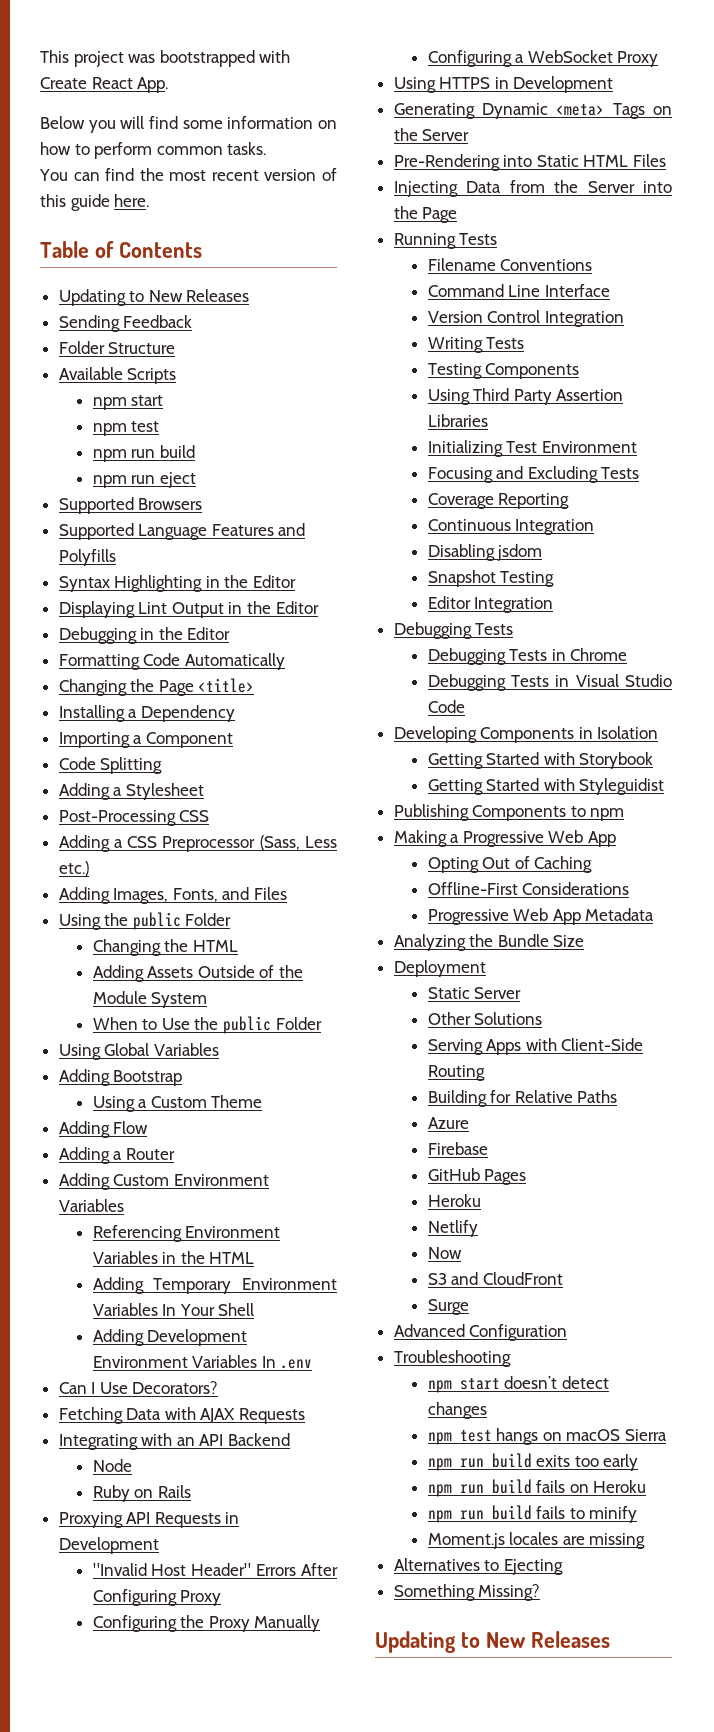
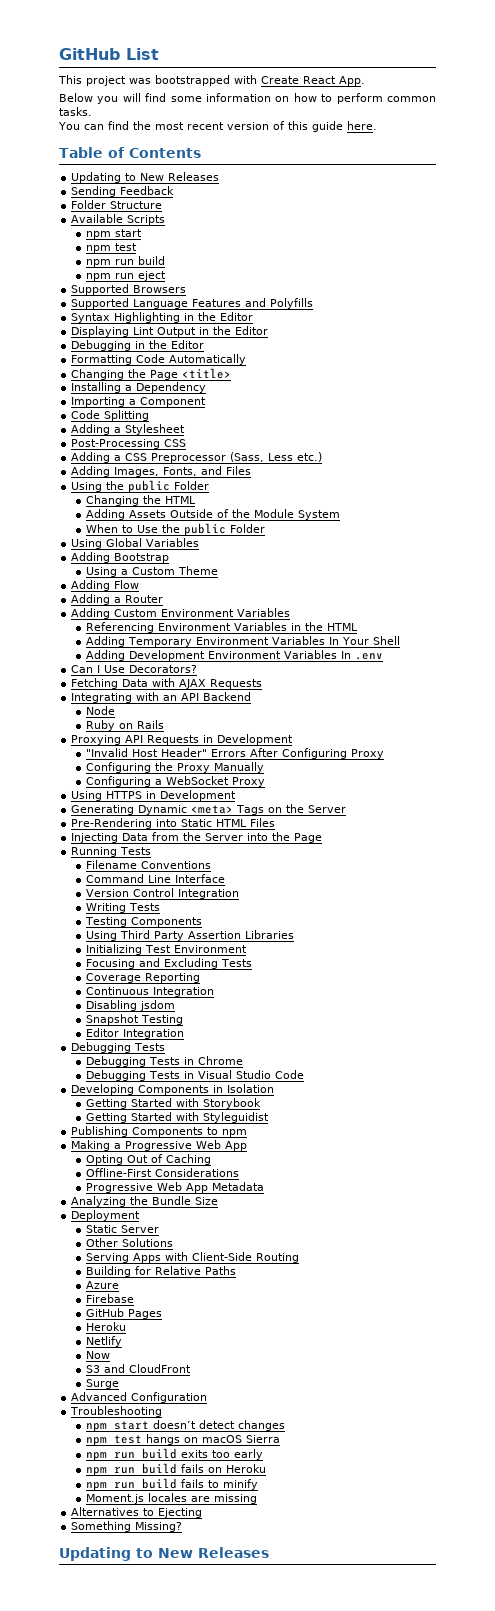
+ GitHub List

